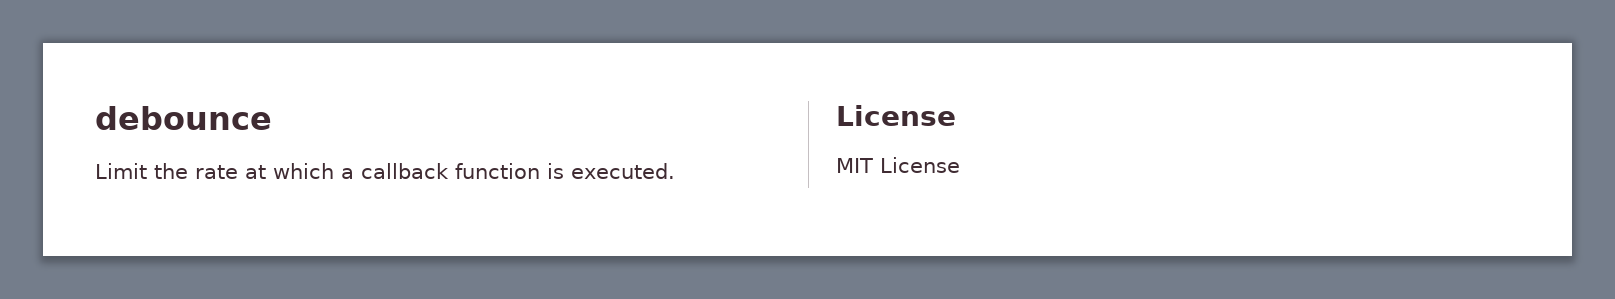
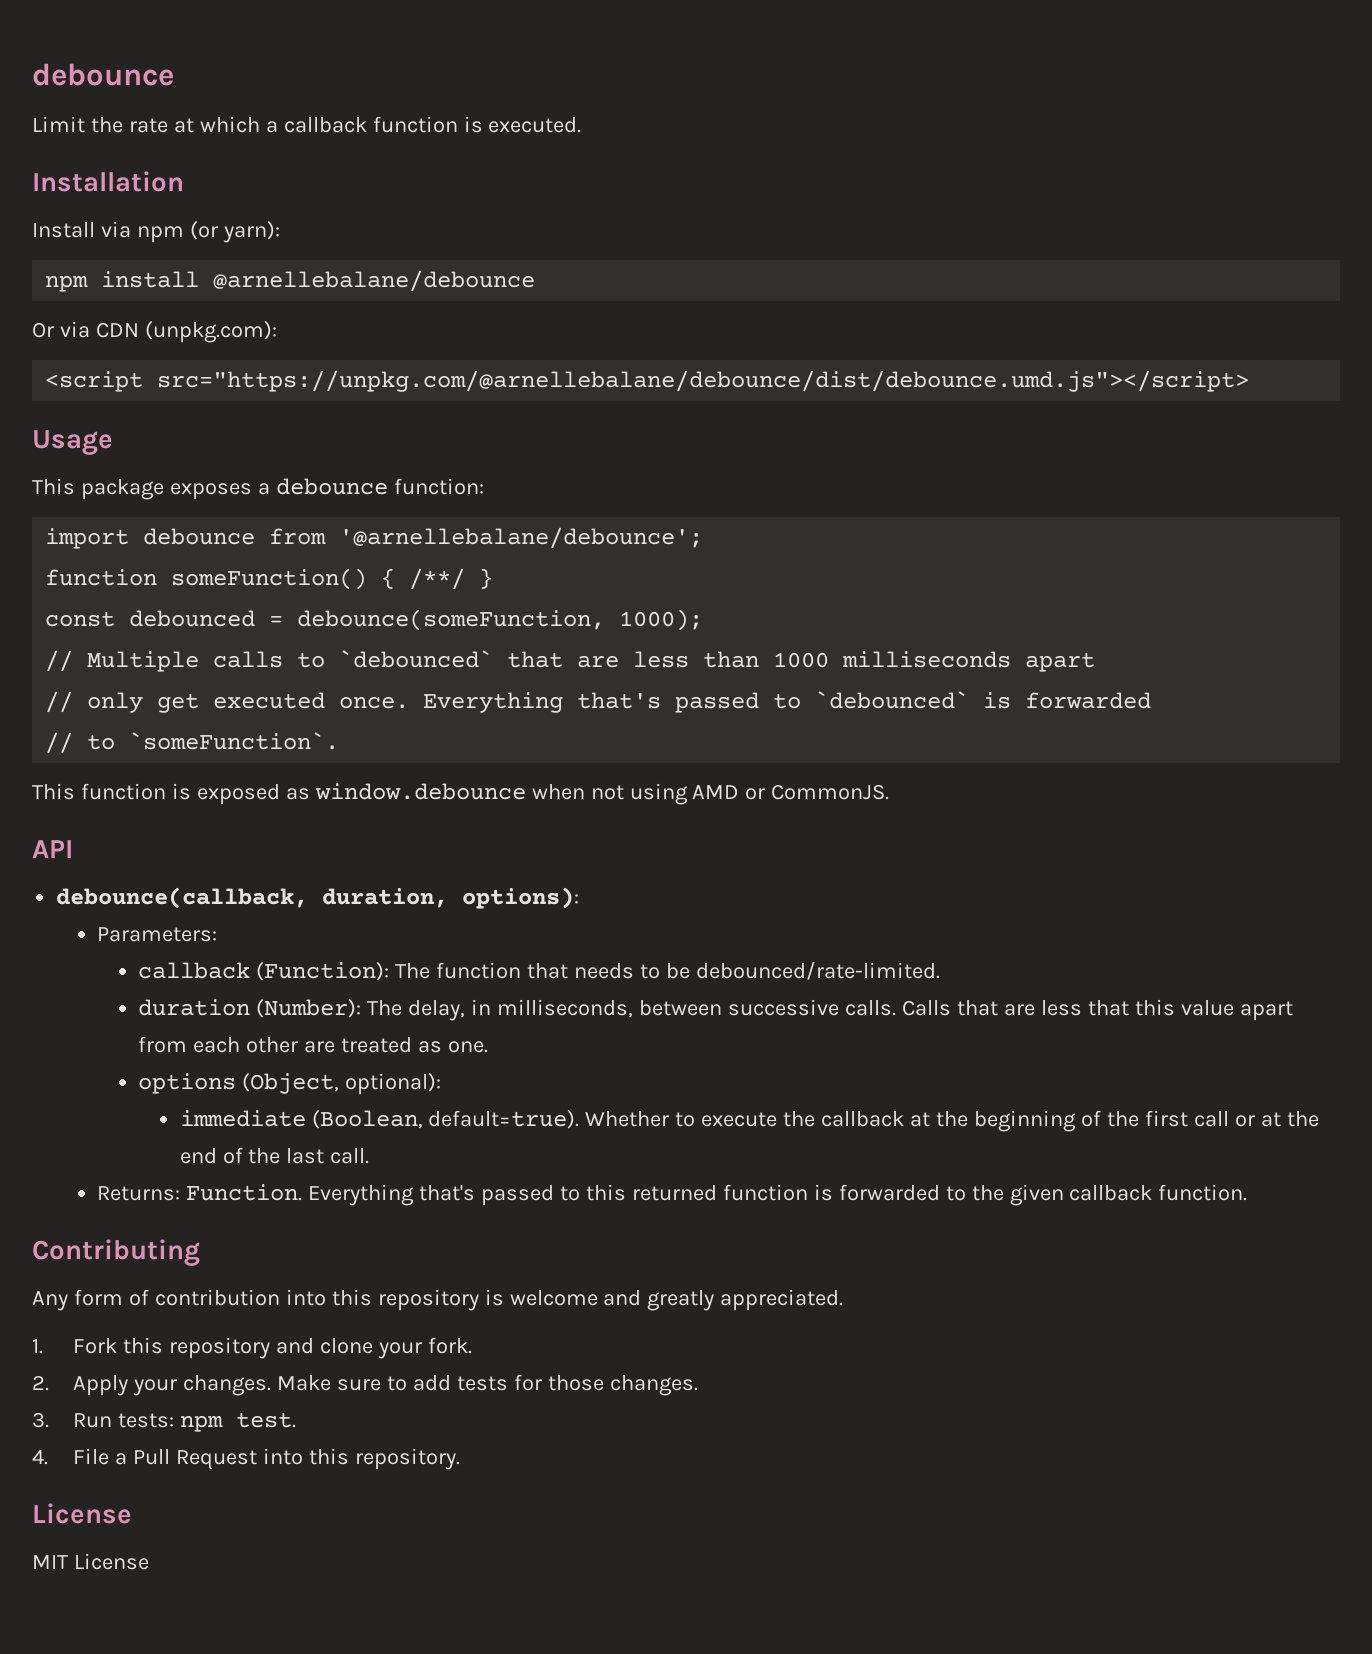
+ Installation
+ Install via npm (or yarn):
+ npm install @arnellebalane/debounce
+ Or via CDN (unpkg.com):
+ <script src="https://unpkg.com/@arnellebalane/debounce/dist/debounce.umd.js"></script>
+ Usage
+ This package exposes a debounce function:
+ import debounce from '@arnellebalane/debounce';
+ function someFunction() { /**/ }
+ const debounced = debounce(someFunction, 1000);
+ // Multiple calls to `debounced` that are less than 1000 milliseconds apart
+ // only get executed once. Everything that's passed to `debounced` is forwarded
+ // to `someFunction`.
+ This function is exposed as window.debounce when not using AMD or CommonJS.
+ API
+ debounce(callback, duration, options):
+ Parameters:
+ callback (Function): The function that needs to be debounced/rate-limited.
+ duration (Number): The delay, in milliseconds, between successive calls. Calls that are less that this value apart from each other are treated as one.
+ options (Object, optional):
+ immediate (Boolean, default=true). Whether to execute the callback at the beginning of the first call or at the end of the last call.
+ Returns: Function. Everything that's passed to this returned function is forwarded to the given callback function.
+ Contributing
+ Any form of contribution into this repository is welcome and greatly appreciated.
+ 1. Fork this repository and clone your fork.
+ 2. Apply your changes. Make sure to add tests for those changes.
+ 3. Run tests: npm test.
+ 4. File a Pull Request into this repository.

